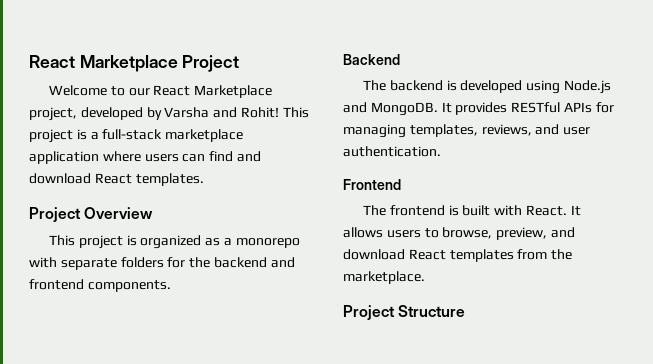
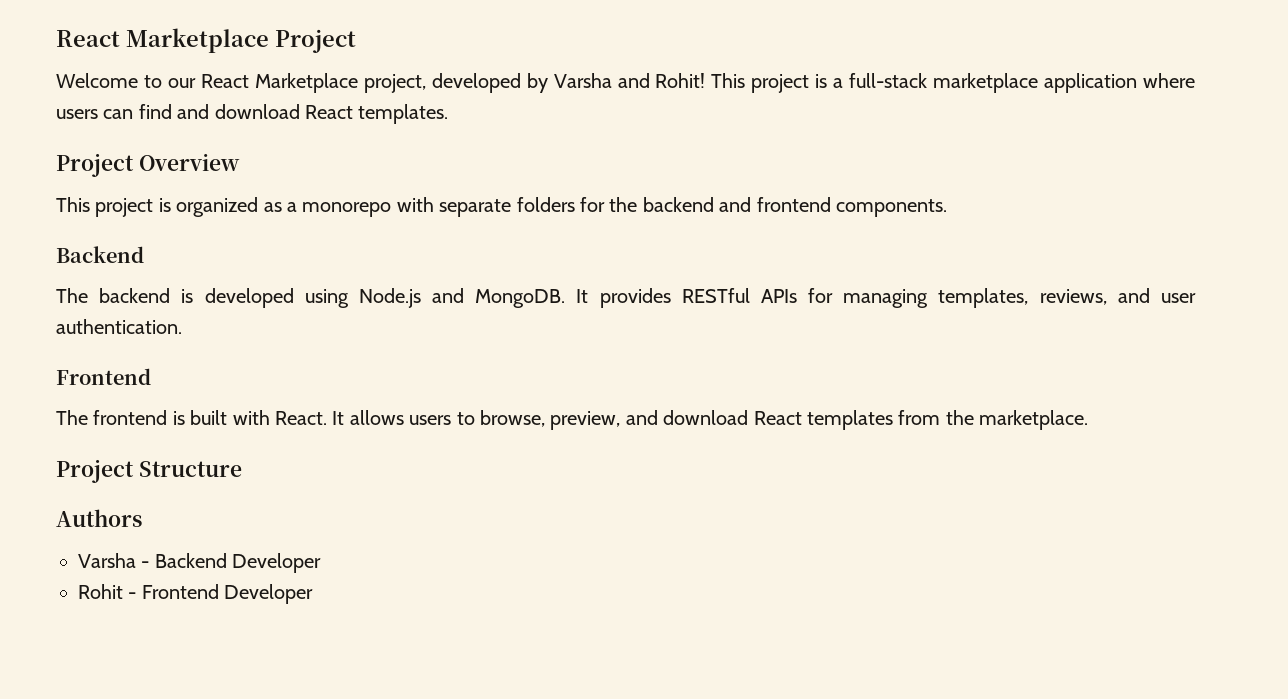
+ Authors
+ Varsha - Backend Developer
+ Rohit - Frontend Developer

